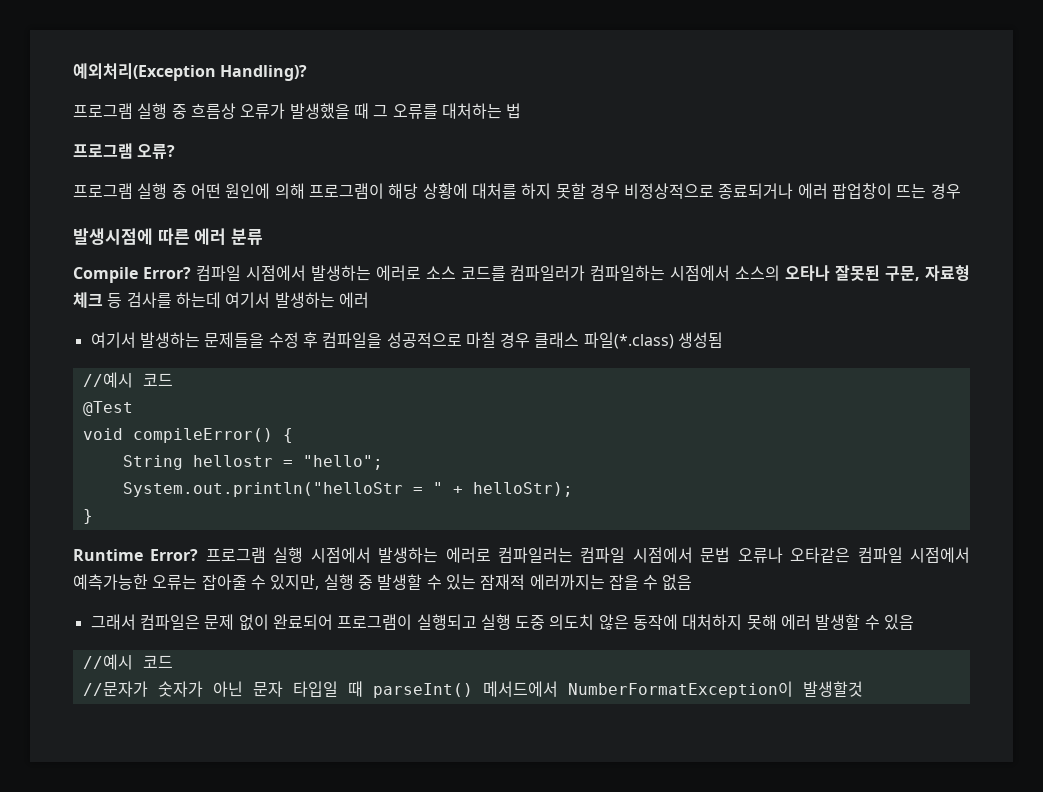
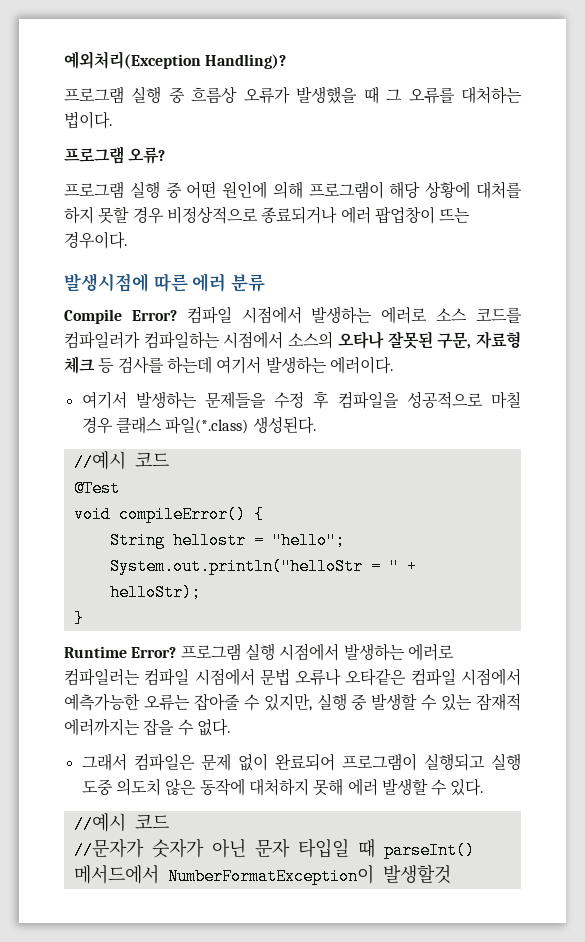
- 프로그램 실행 중 흐름상 오류가 발생했을 때 그 오류를 대처하는 법
+ 프로그램 실행 중 흐름상 오류가 발생했을 때 그 오류를 대처하는 법이다.
- 프로그램 실행 중 어떤 원인에 의해 프로그램이 해당 상황에 대처를 하지 못할 경우 비정상적으로 종료되거나 에러 팝업창이 뜨는 경우
+ 프로그램 실행 중 어떤 원인에 의해 프로그램이 해당 상황에 대처를 하지 못할 경우 비정상적으로 종료되거나 에러 팝업창이 뜨는 경우이다.
- 컴파일 시점에서 발생하는 에러로 소스 코드를 컴파일러가 컴파일하는 시점에서 소스의 오타나 잘못된 구문, 자료형 체크 등 검사를 하는데 여기서 발생하는 에러
+ 컴파일 시점에서 발생하는 에러로 소스 코드를 컴파일러가 컴파일하는 시점에서 소스의 오타나 잘못된 구문, 자료형 체크 등 검사를 하는데 여기서 발생하는 에러이다.
- 여기서 발생하는 문제들을 수정 후 컴파일을 성공적으로 마칠 경우 클래스 파일(*.class) 생성됨
+ 여기서 발생하는 문제들을 수정 후 컴파일을 성공적으로 마칠 경우 클래스 파일(*.class) 생성된다.
- 프로그램 실행 시점에서 발생하는 에러로 컴파일러는 컴파일 시점에서 문법 오류나 오타같은 컴파일 시점에서 예측가능한 오류는 잡아줄 수 있지만, 실행 중 발생할 수 있는 잠재적 에러까지는 잡을 수 없음
+ 프로그램 실행 시점에서 발생하는 에러로 컴파일러는 컴파일 시점에서 문법 오류나 오타같은 컴파일 시점에서 예측가능한 오류는 잡아줄 수 있지만, 실행 중 발생할 수 있는 잠재적 에러까지는 잡을 수 없다.
- 그래서 컴파일은 문제 없이 완료되어 프로그램이 실행되고 실행 도중 의도치 않은 동작에 대처하지 못해 에러 발생할 수 있음
+ 그래서 컴파일은 문제 없이 완료되어 프로그램이 실행되고 실행 도중 의도치 않은 동작에 대처하지 못해 에러 발생할 수 있다.

